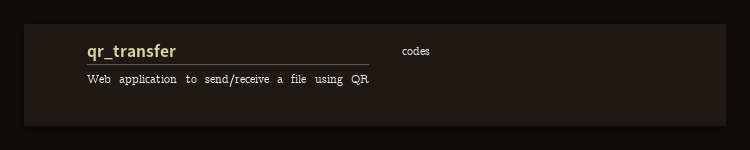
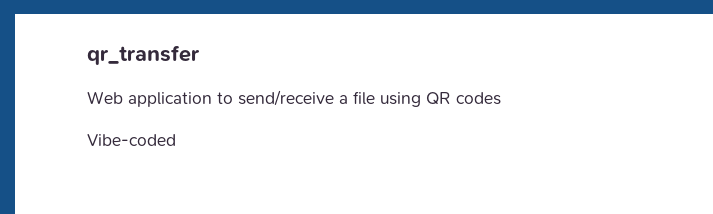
+ Vibe-coded

